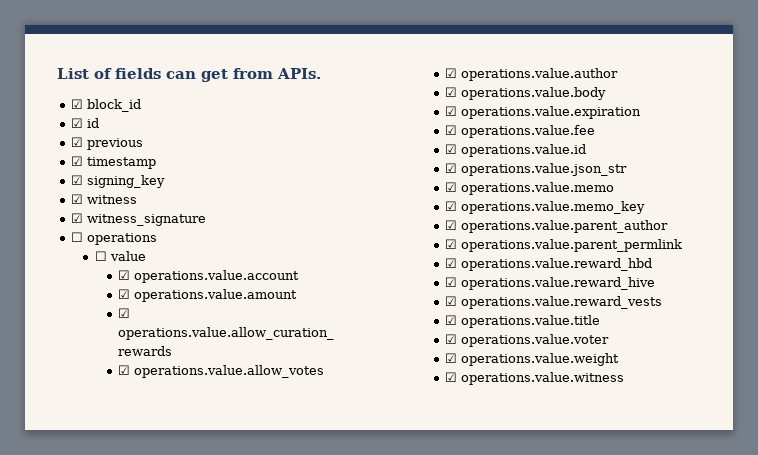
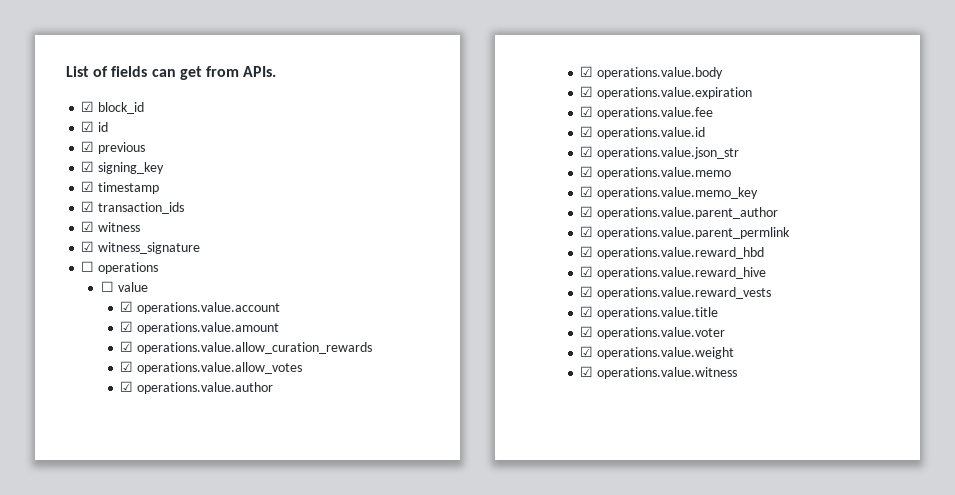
+ ☑ signing_key
- ☑ signing_key
+ ☑ transaction_ids

